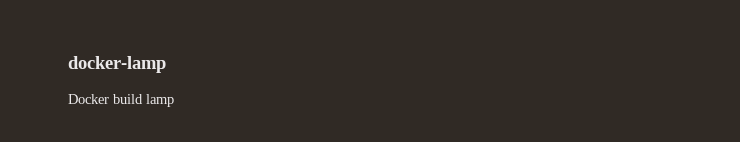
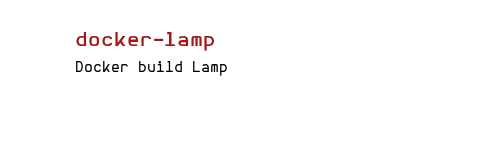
- Docker build lamp
+ Docker build Lamp

